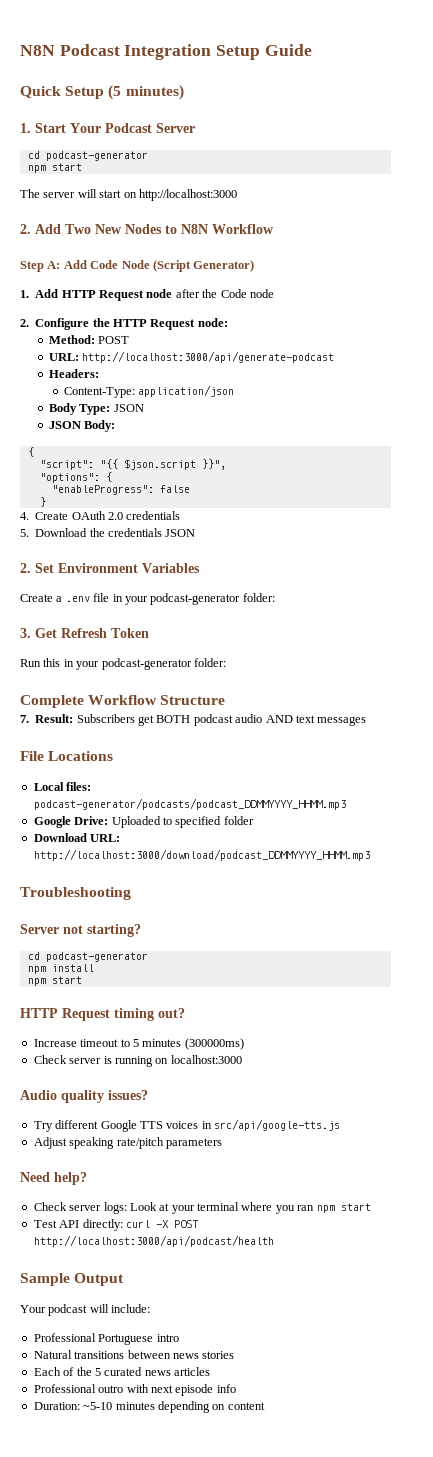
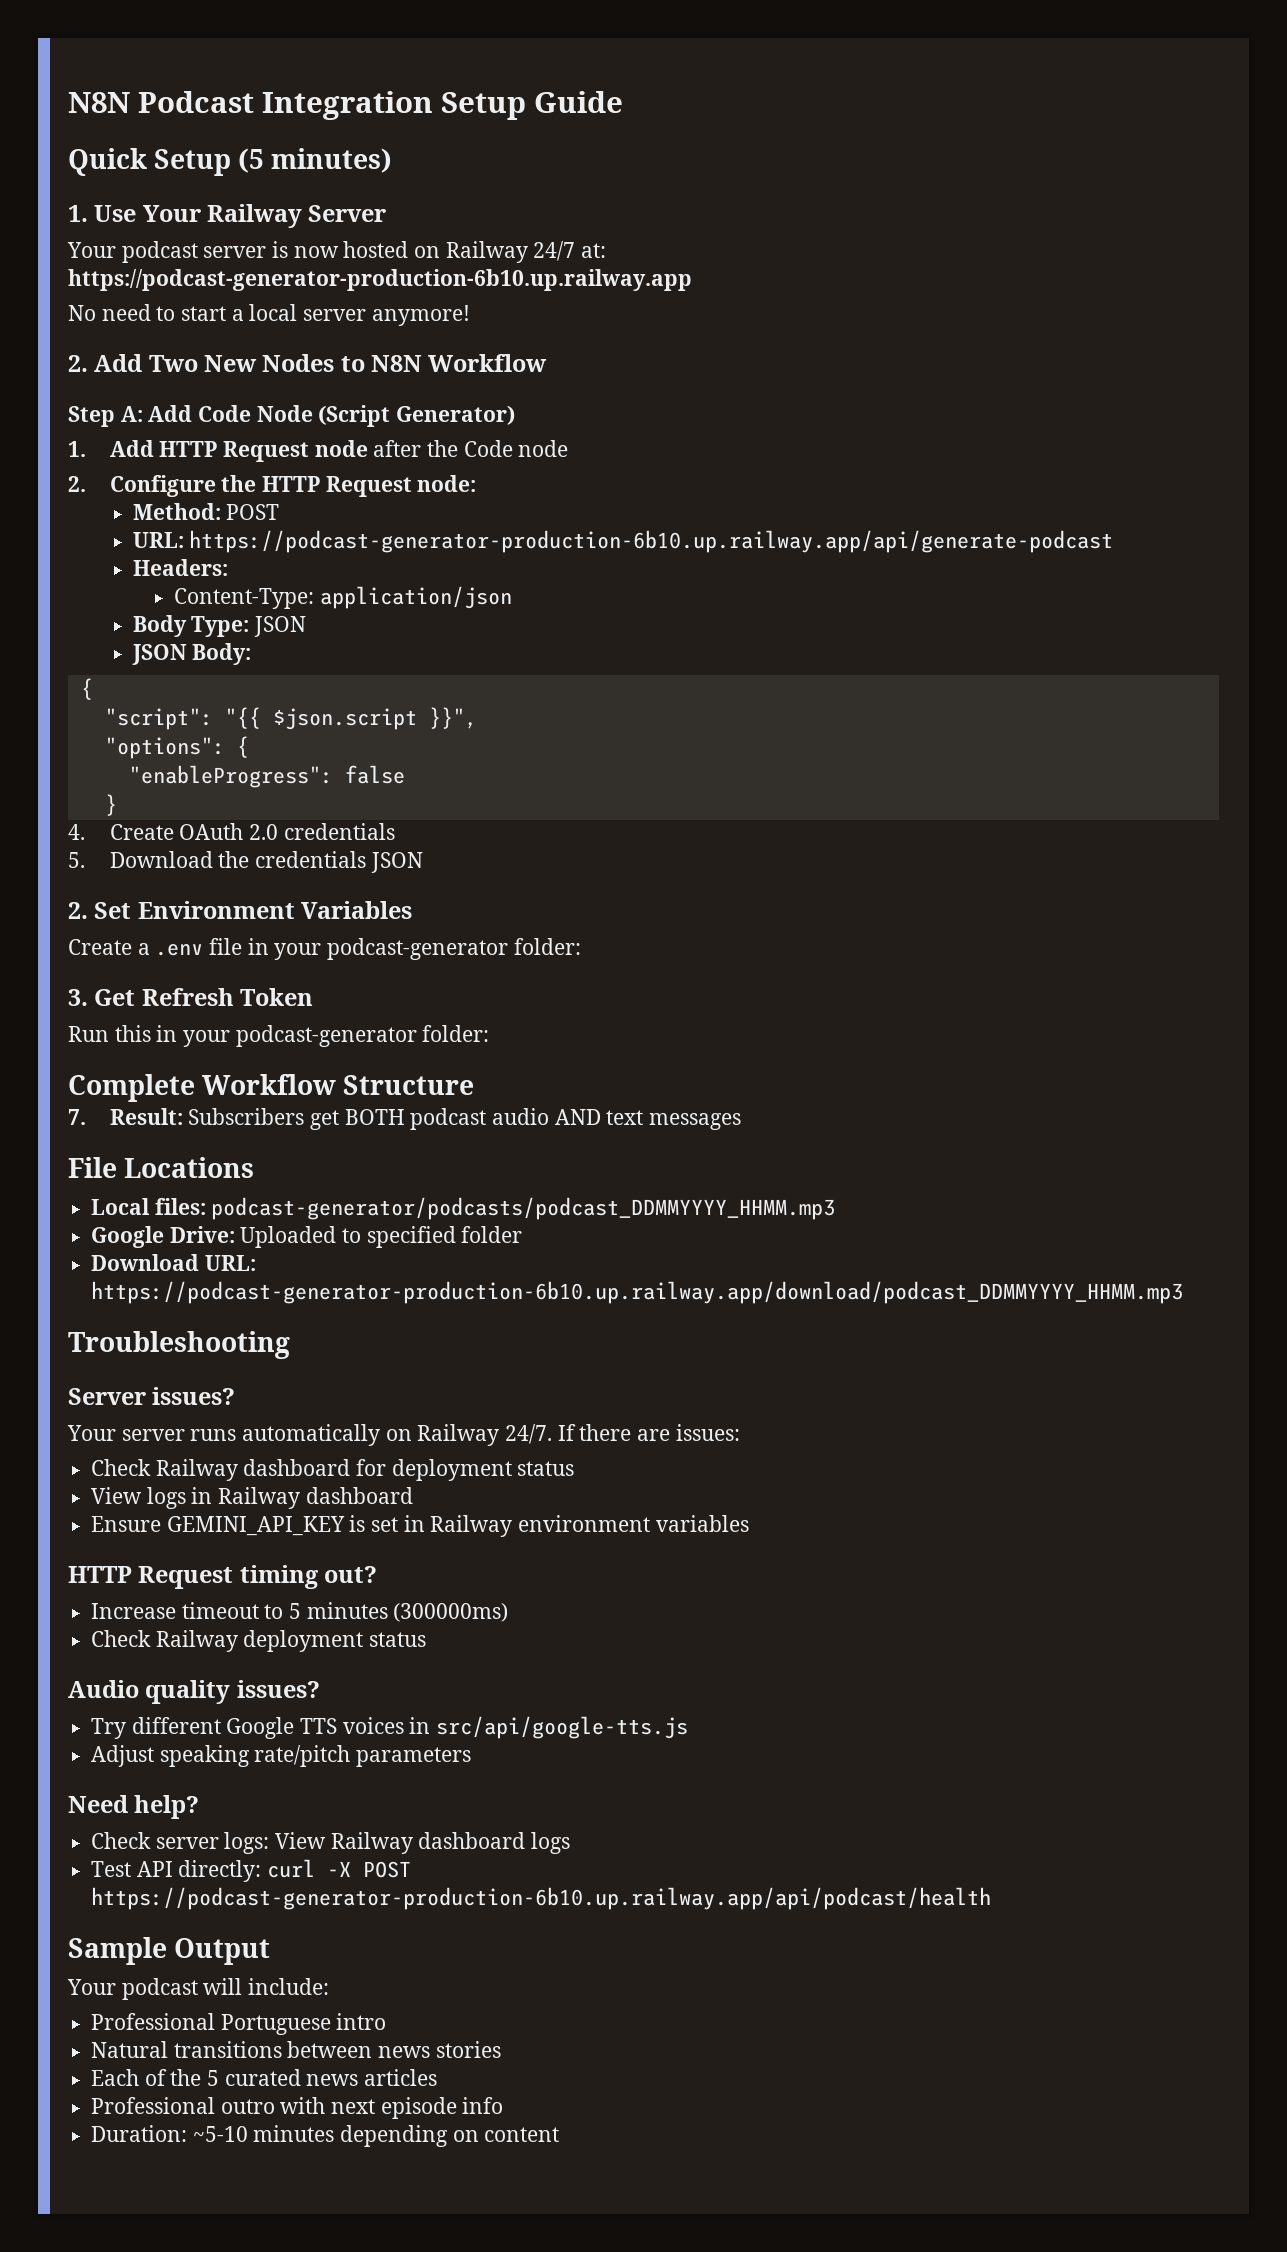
- 1. Start Your Podcast Server
- cd podcast-generator
- npm start
- The server will start on http://localhost:3000
+ 1. Use Your Railway Server
+ Your podcast server is now hosted on Railway 24/7 at: https://podcast-generator-production-6b10.up.railway.app
+ No need to start a local server anymore!
- URL: http://localhost:3000/api/generate-podcast
+ URL: https://podcast-generator-production-6b10.up.railway.app/api/generate-podcast
- Download URL: http://localhost:3000/download/podcast_DDMMYYYY_HHMM.mp3
+ Download URL: https://podcast-generator-production-6b10.up.railway.app/download/podcast_DDMMYYYY_HHMM.mp3
- Server not starting?
- cd podcast-generator
- npm install
- npm start
+ Server issues?
+ Your server runs automatically on Railway 24/7. If there are issues:
+ Check Railway dashboard for deployment status
+ View logs in Railway dashboard
+ Ensure GEMINI_API_KEY is set in Railway environment variables
- Check server is running on localhost:3000
+ Check Railway deployment status
- Check server logs: Look at your terminal where you ran npm start
+ Check server logs: View Railway dashboard logs
- Test API directly: curl -X POST http://localhost:3000/api/podcast/health
+ Test API directly: curl -X POST https://podcast-generator-production-6b10.up.railway.app/api/podcast/health

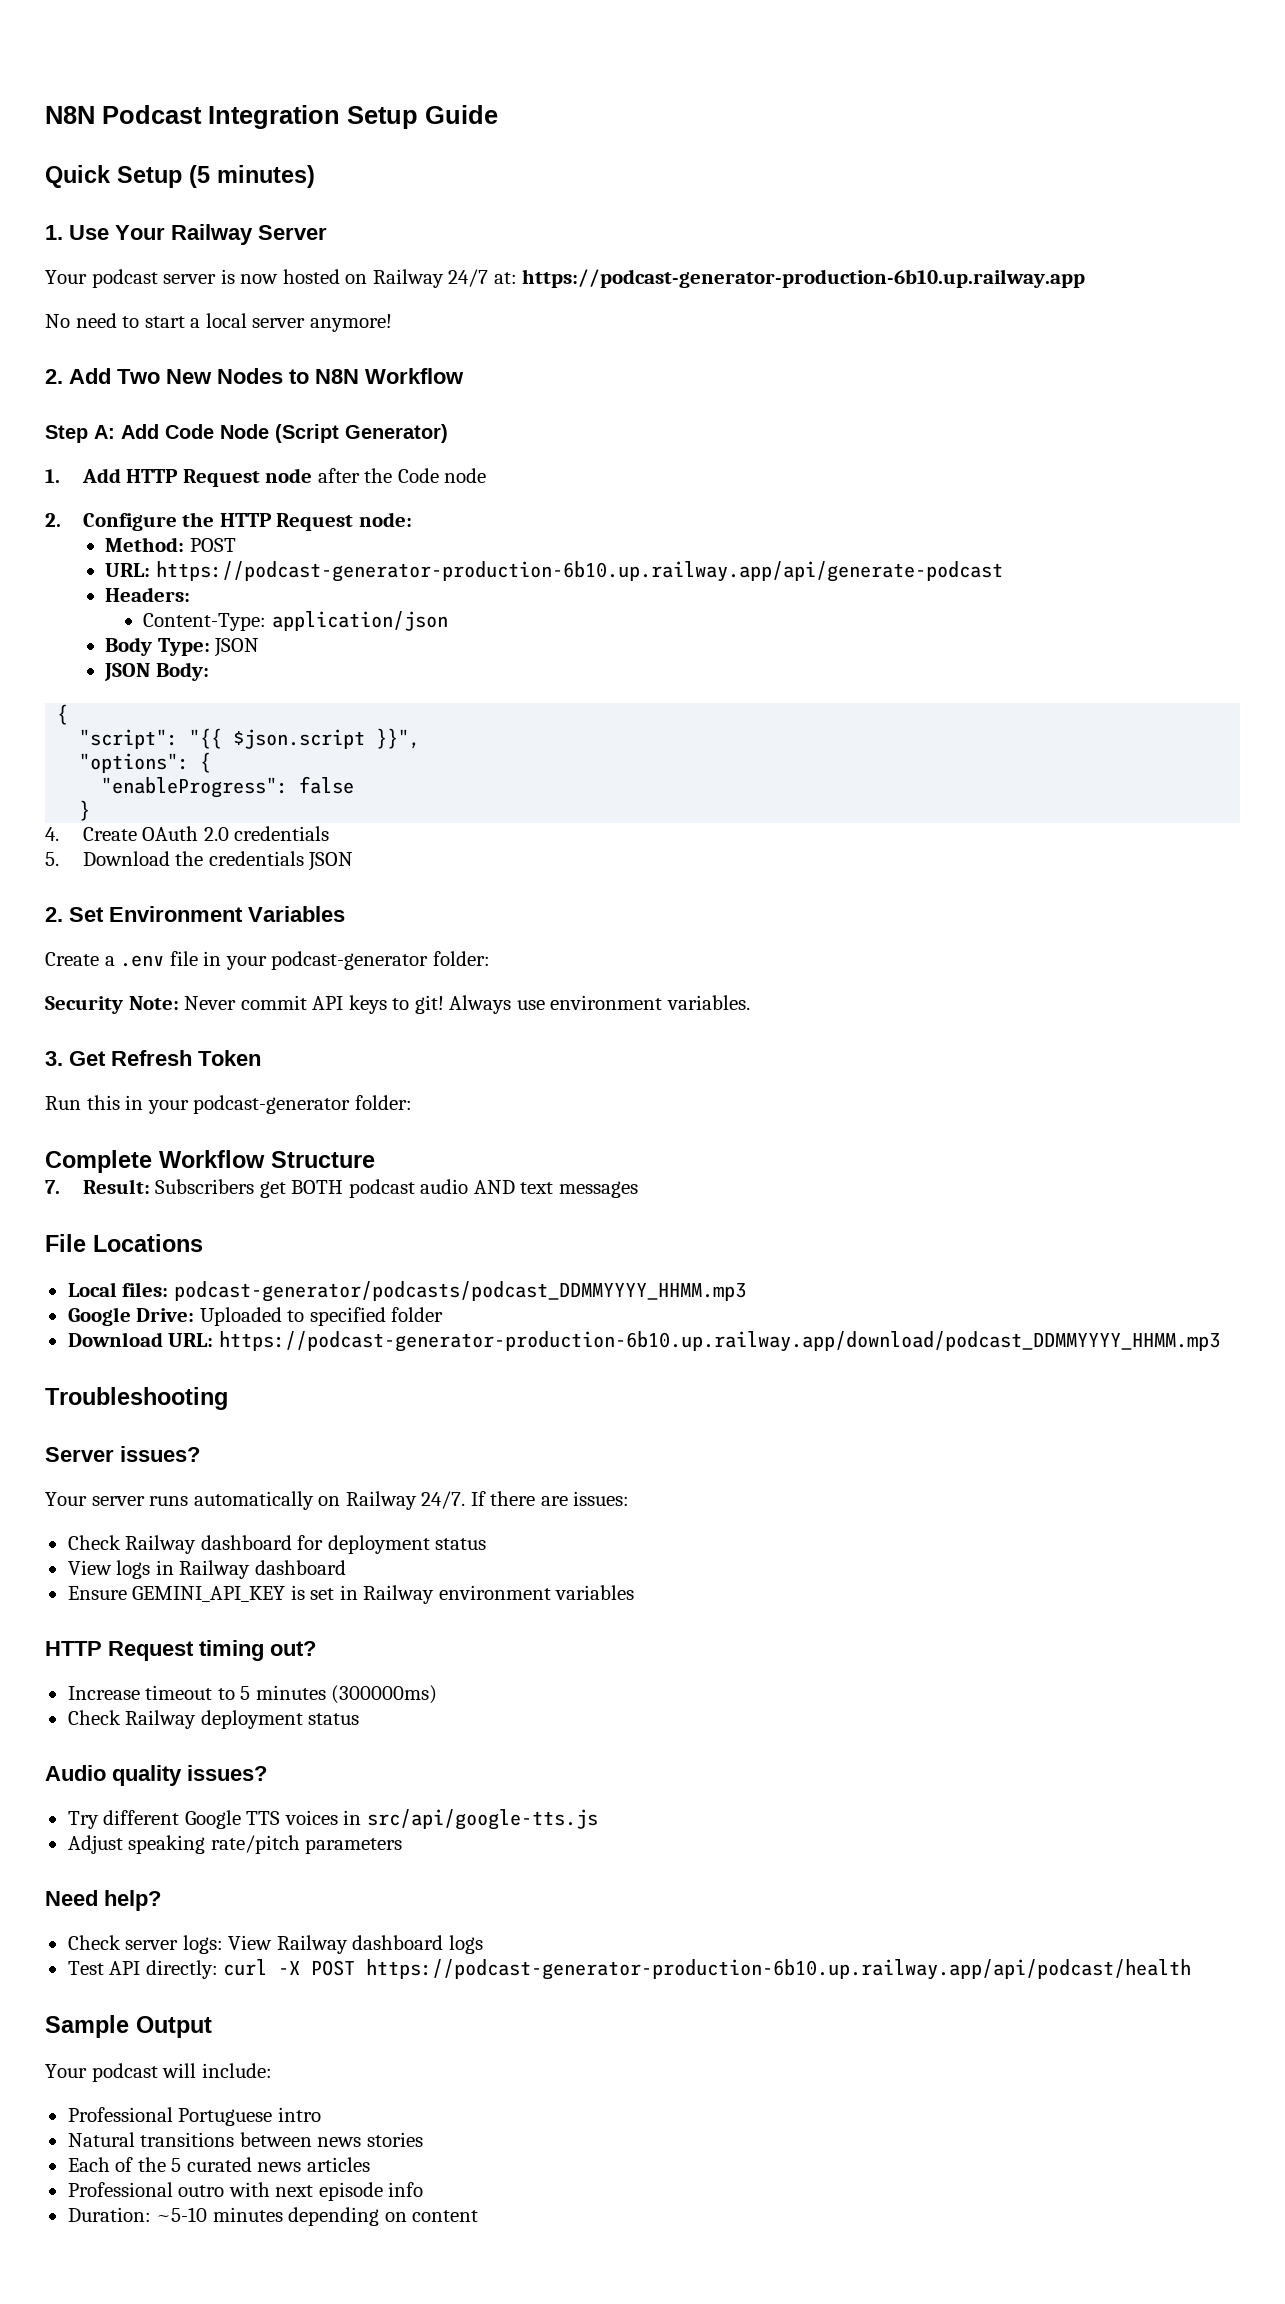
+ Security Note: Never commit API keys to git! Always use environment variables.

